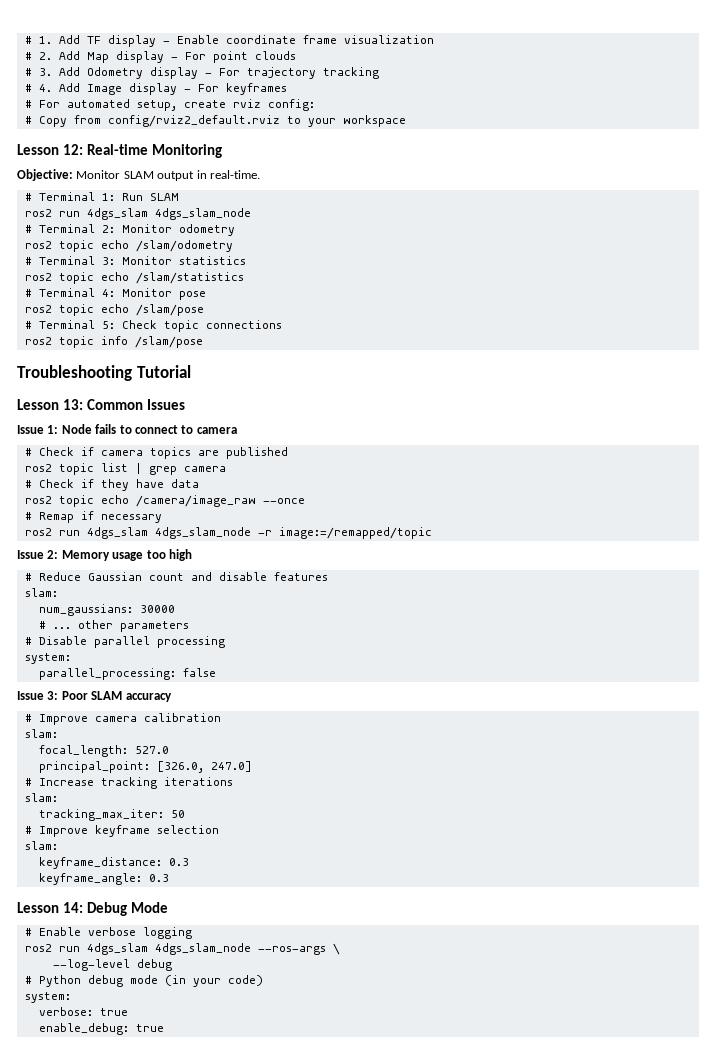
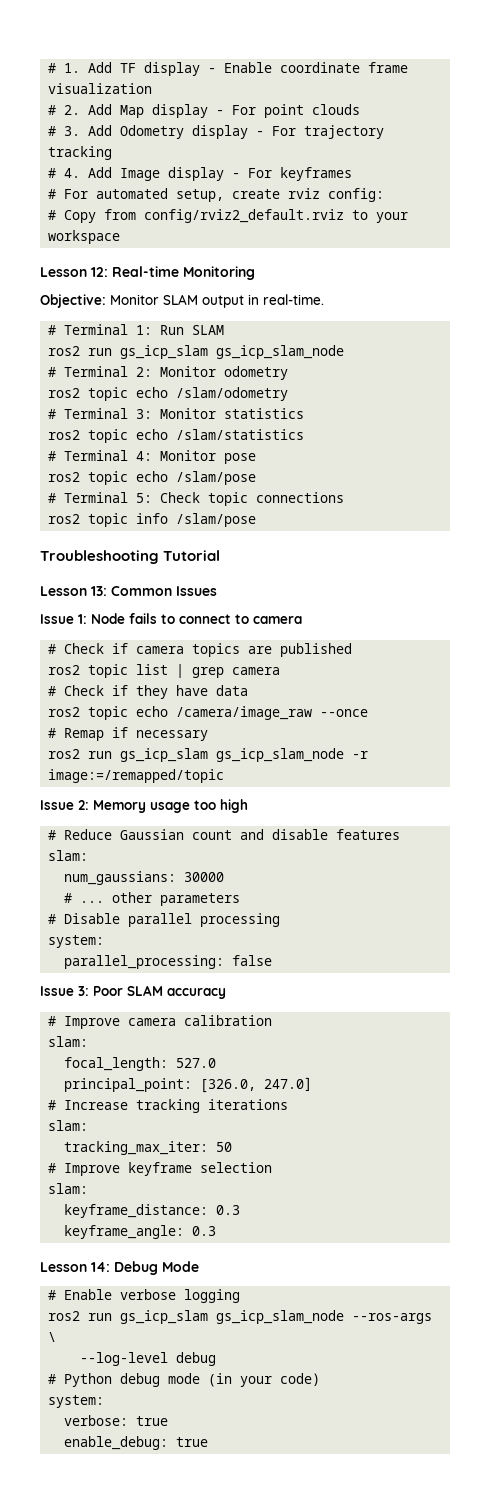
  # Terminal 1: Run SLAM
- ros2 run 4dgs_slam 4dgs_slam_node
+ ros2 run gs_icp_slam gs_icp_slam_node
- ros2 run 4dgs_slam 4dgs_slam_node -r image:=/remapped/topic
+ ros2 run gs_icp_slam gs_icp_slam_node -r image:=/remapped/topic
- ros2 run 4dgs_slam 4dgs_slam_node --ros-args \
+ ros2 run gs_icp_slam gs_icp_slam_node --ros-args \

